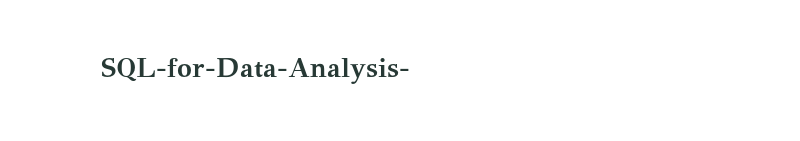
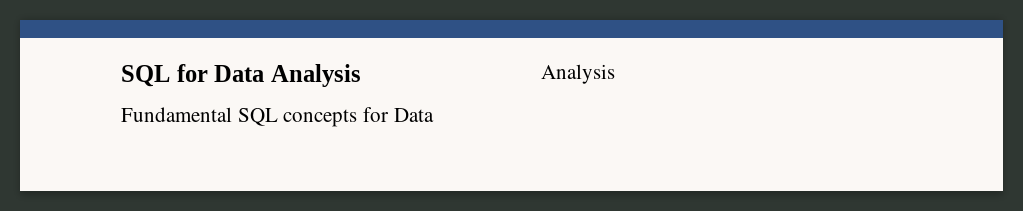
- SQL-for-Data-Analysis-
+ SQL for Data Analysis
+ Fundamental SQL concepts for Data Analysis

